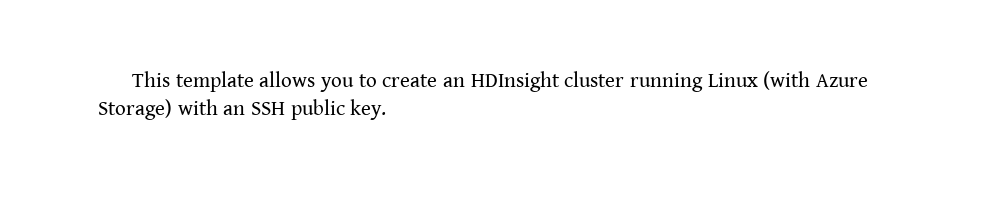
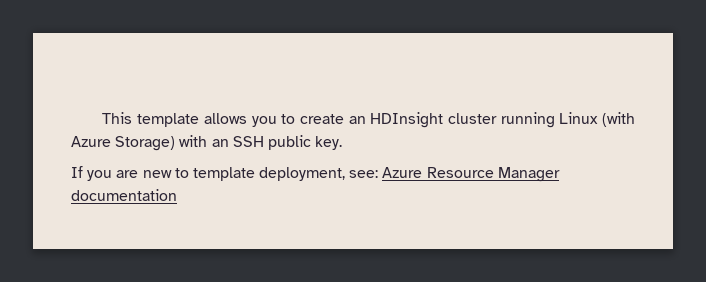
+ If you are new to template deployment, see: Azure Resource Manager documentation

